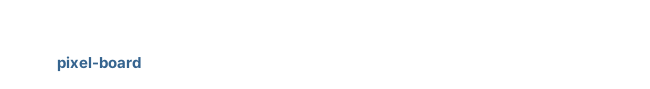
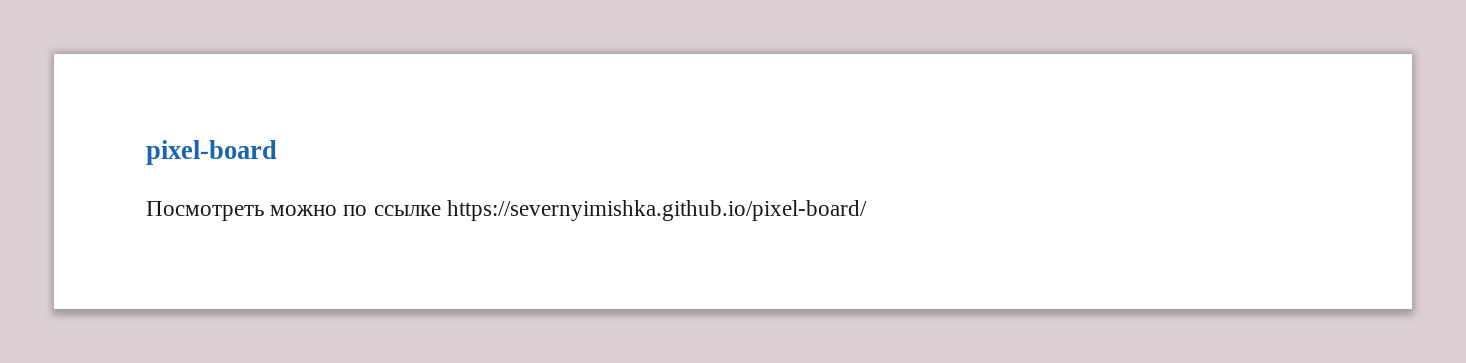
+ Посмотреть можно по ссылке https://severnyimishka.github.io/pixel-board/

